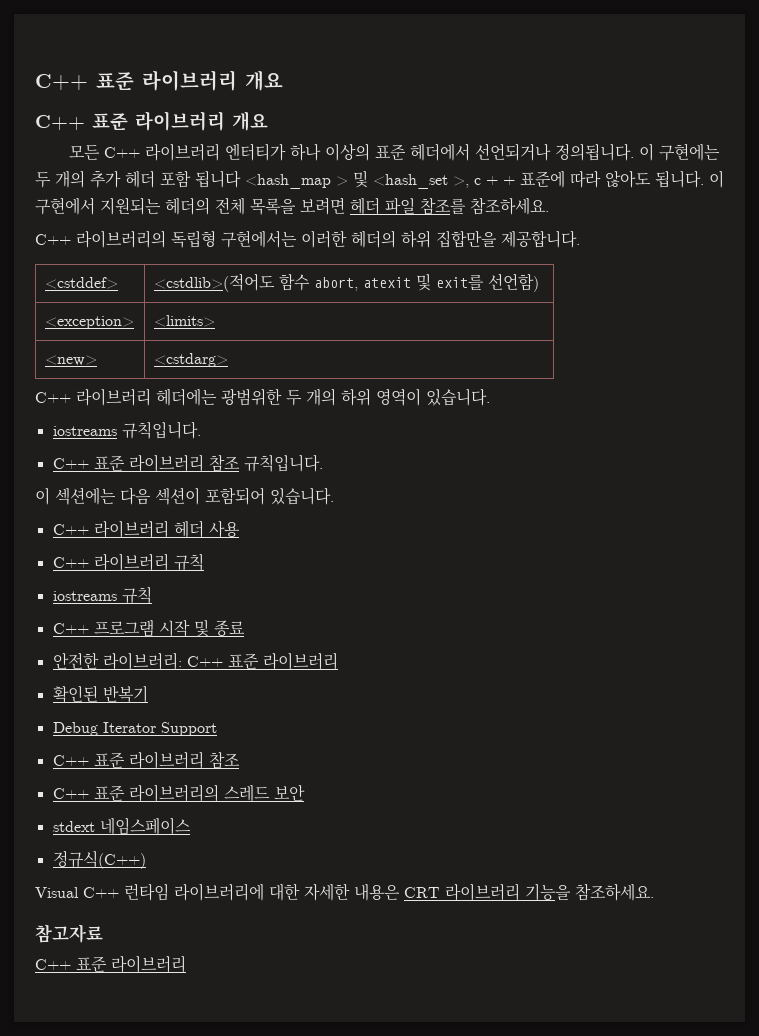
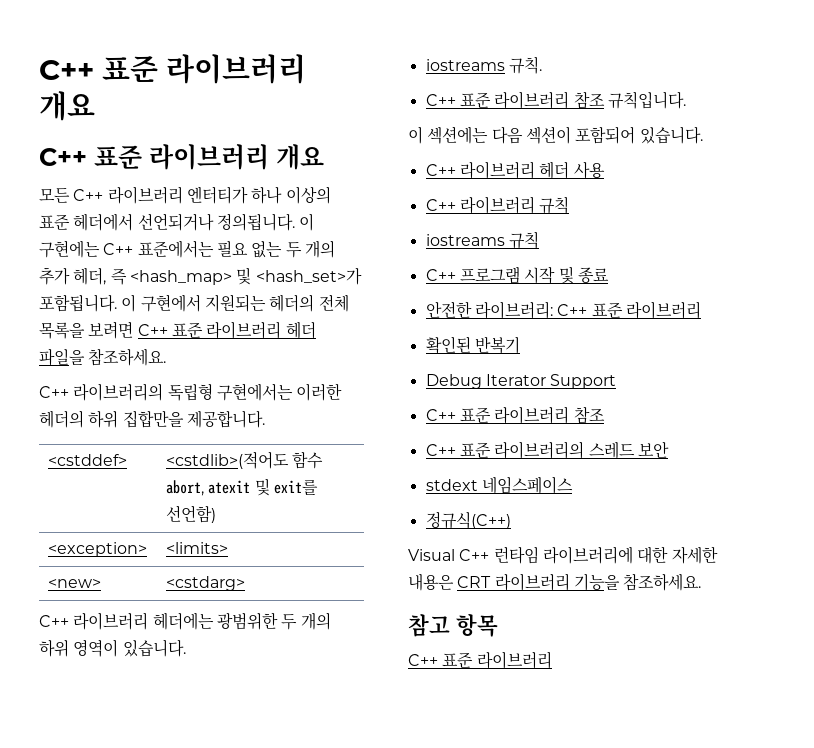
- 이 구현에는 두 개의 추가 헤더 포함 됩니다 <hash_map > 및 <hash_set >, c + + 표준에 따라 않아도 됩니다.
+ 이 구현에는 C++ 표준에서는 필요 없는 두 개의 추가 헤더, 즉 <hash_map> 및 <hash_set>가 포함됩니다.
- 이 구현에서 지원되는 헤더의 전체 목록을 보려면 헤더 파일 참조를 참조하세요.
+ 이 구현에서 지원되는 헤더의 전체 목록을 보려면 C++ 표준 라이브러리 헤더 파일을 참조하세요.
- iostreams 규칙입니다.
+ iostreams 규칙.
- 참고자료
+ 참고 항목

